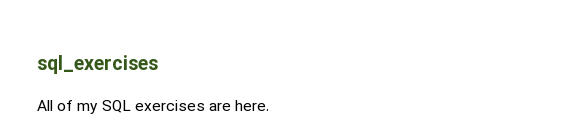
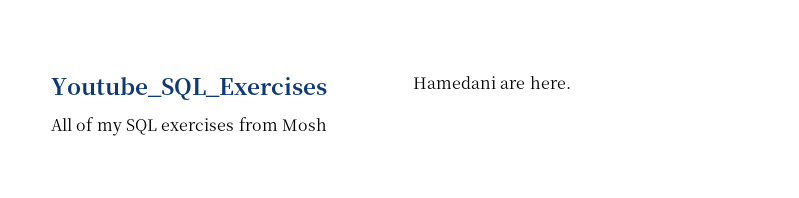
- sql_exercises
+ Youtube_SQL_Exercises
- All of my SQL exercises are here.
+ All of my SQL exercises from Mosh Hamedani are here.

